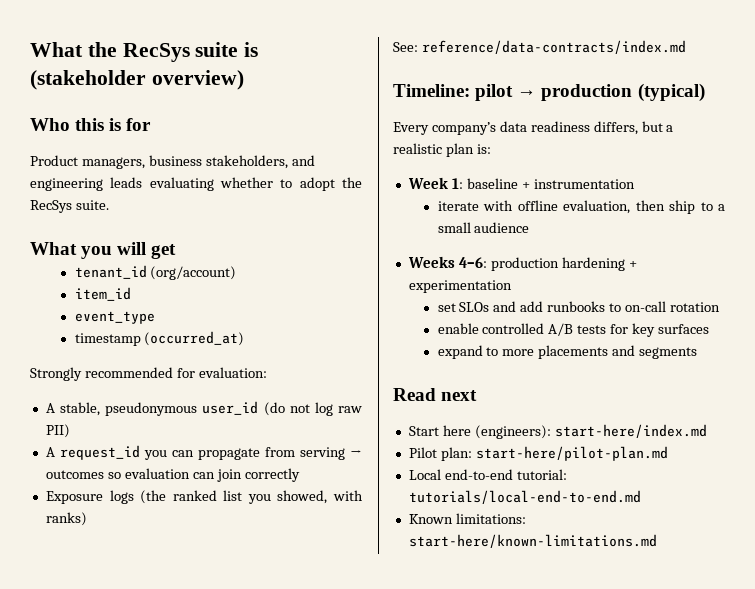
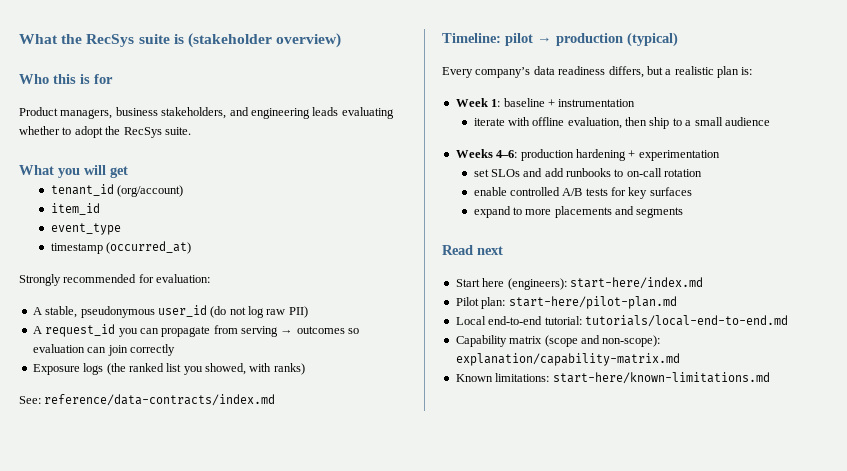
+ Capability matrix (scope and non-scope): explanation/capability-matrix.md

